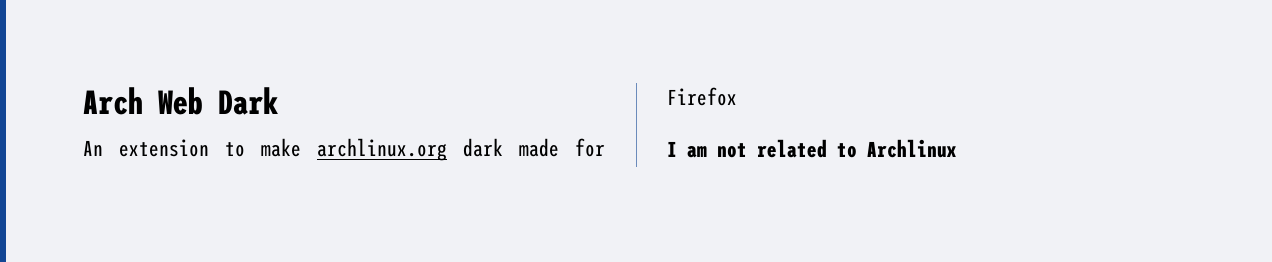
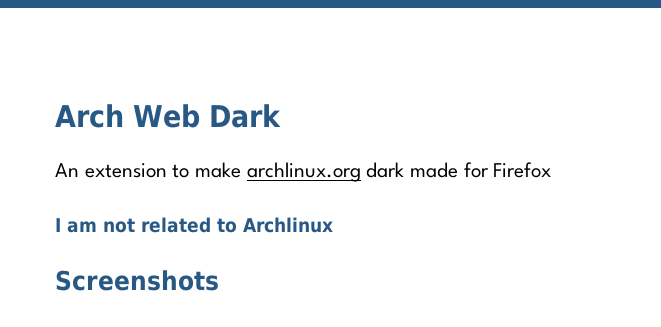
+ Screenshots

